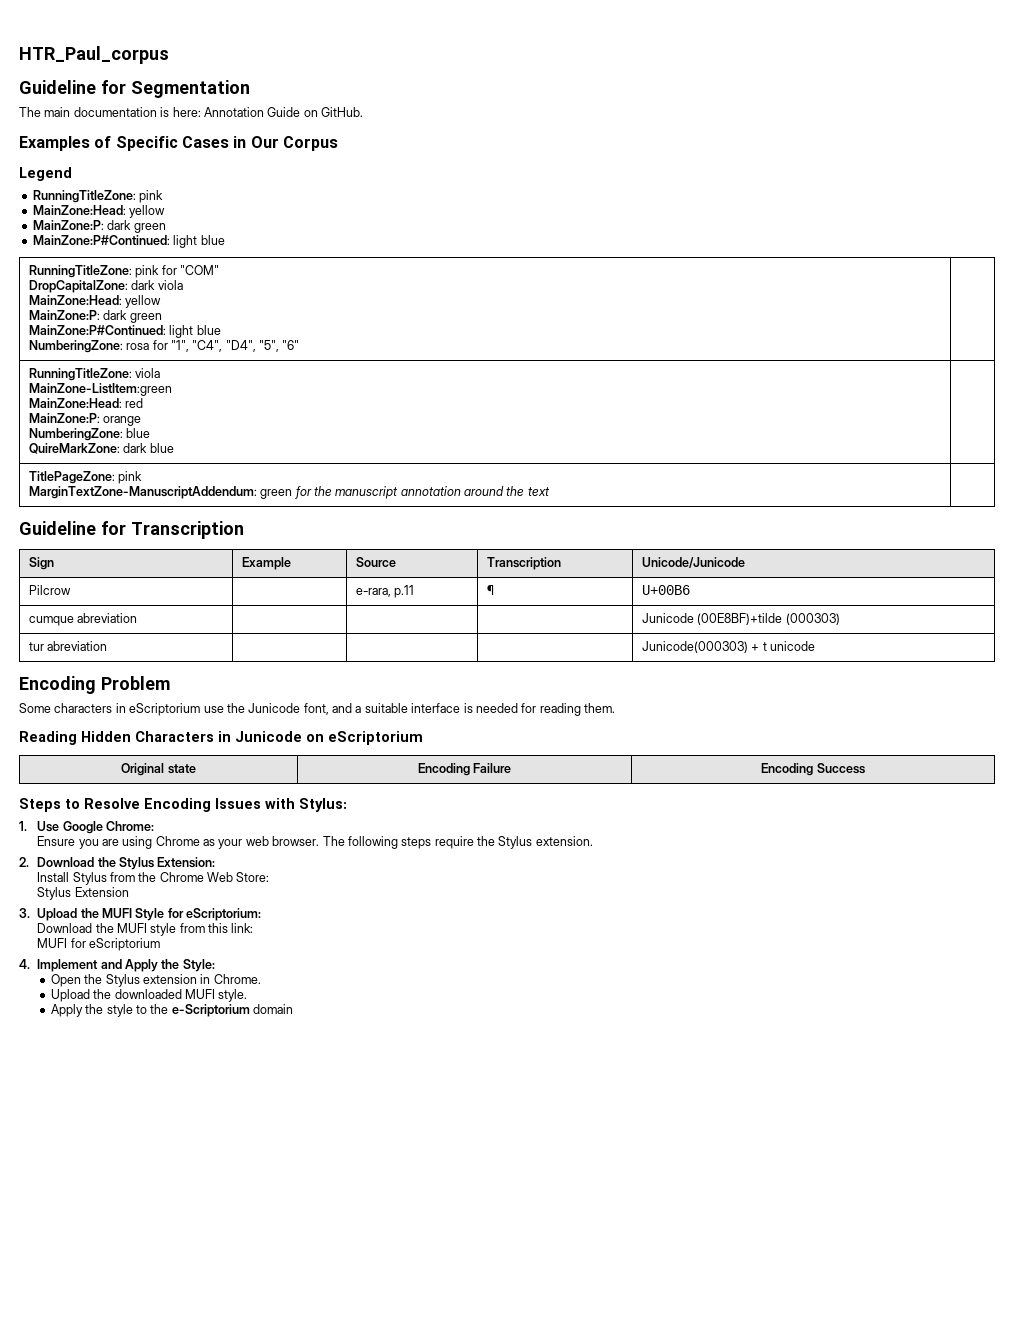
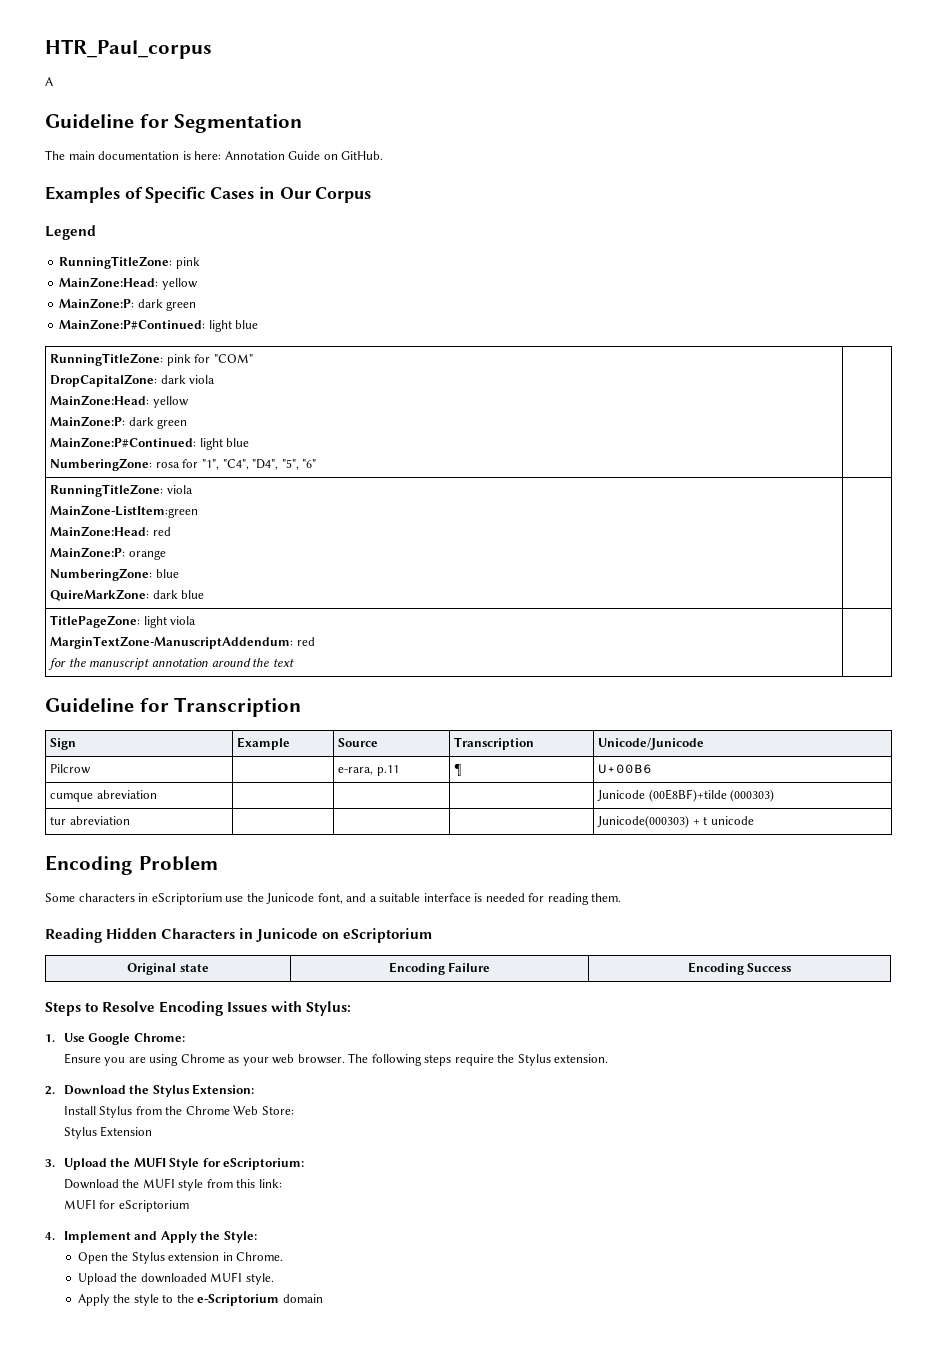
+ A
- TitlePageZone: pink
- MarginTextZone-ManuscriptAddendum: green for the manuscript annotation around the text |
+ TitlePageZone: light viola
+ MarginTextZone-ManuscriptAddendum: red
+ for the manuscript annotation around the text |

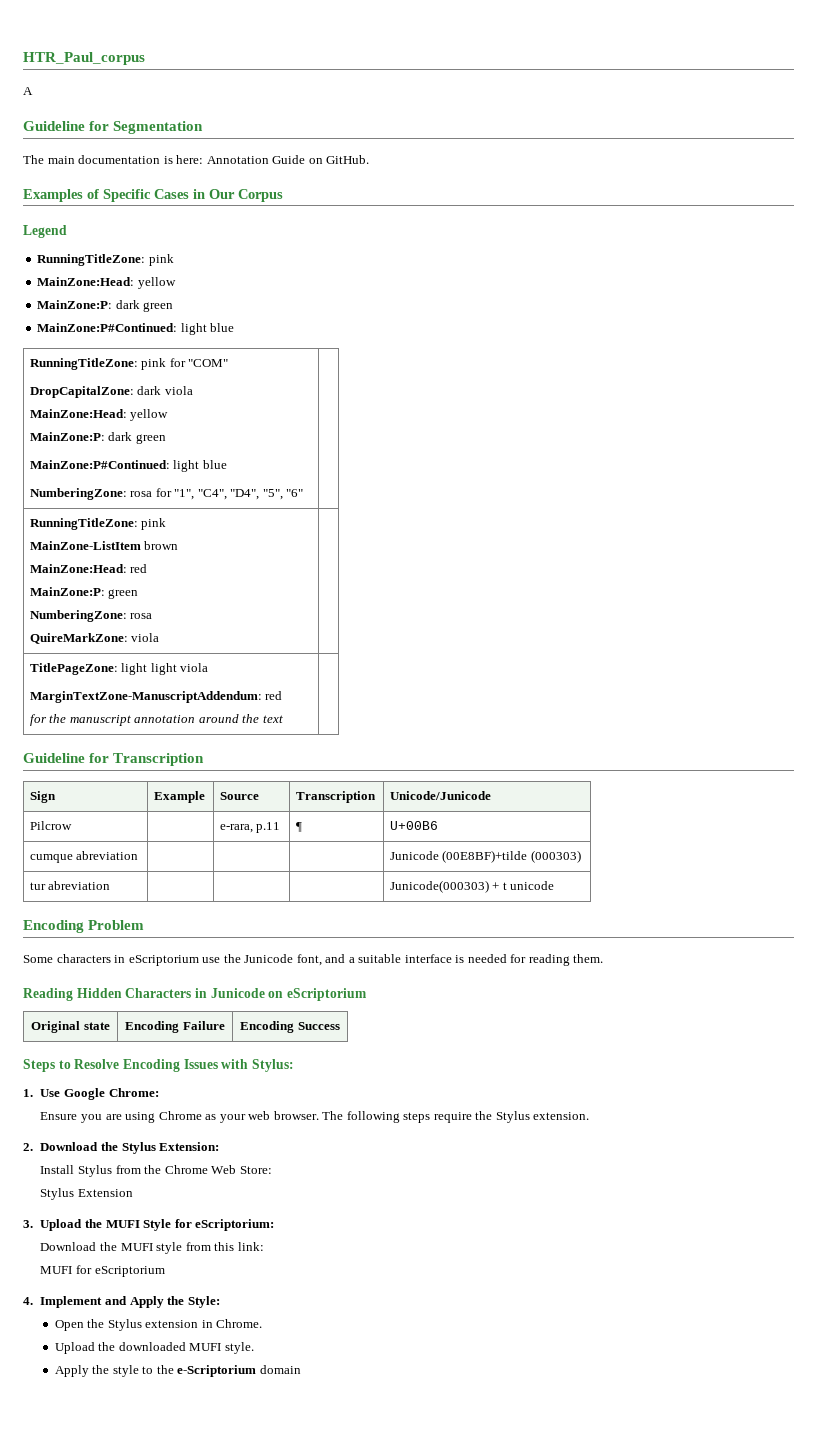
  RunningTitleZone: pink for "COM"
  DropCapitalZone: dark viola
  MainZone:Head: yellow
  MainZone:P: dark green
  MainZone:P#Continued: light blue
  NumberingZone: rosa for "1", "C4", "D4", "5", "6" |
- RunningTitleZone: viola
- MainZone-ListItem:green
+ RunningTitleZone: pink
+ MainZone-ListItem brown
  MainZone:Head: red
- MainZone:P: orange
- NumberingZone: blue
- QuireMarkZone: dark blue |
+ MainZone:P: green
+ NumberingZone: rosa
+ QuireMarkZone: viola |
- TitlePageZone: light viola
+ TitlePageZone: light light viola

